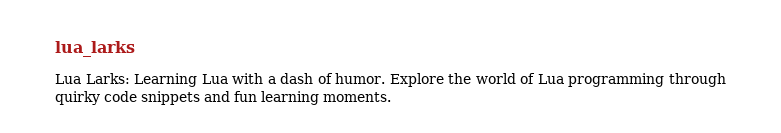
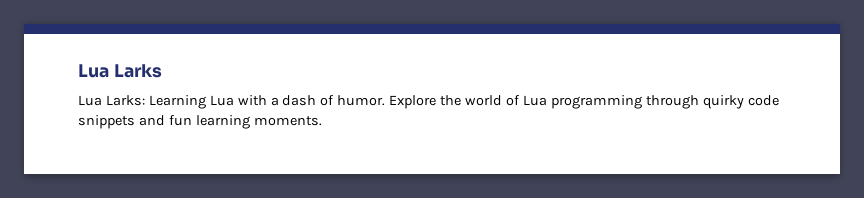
- lua_larks
+ Lua Larks

